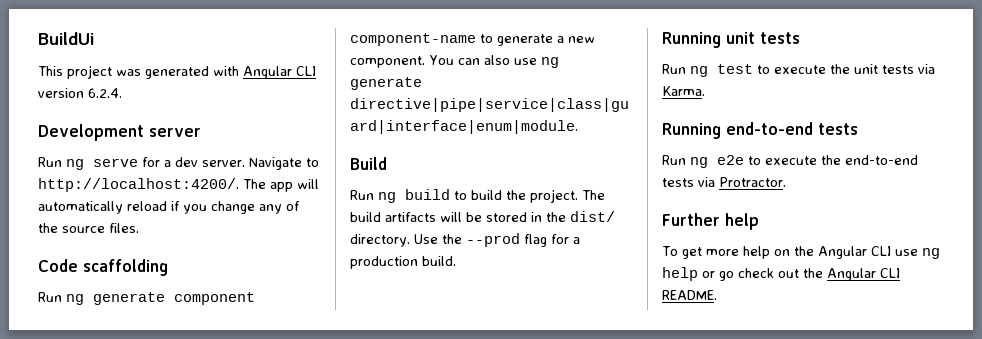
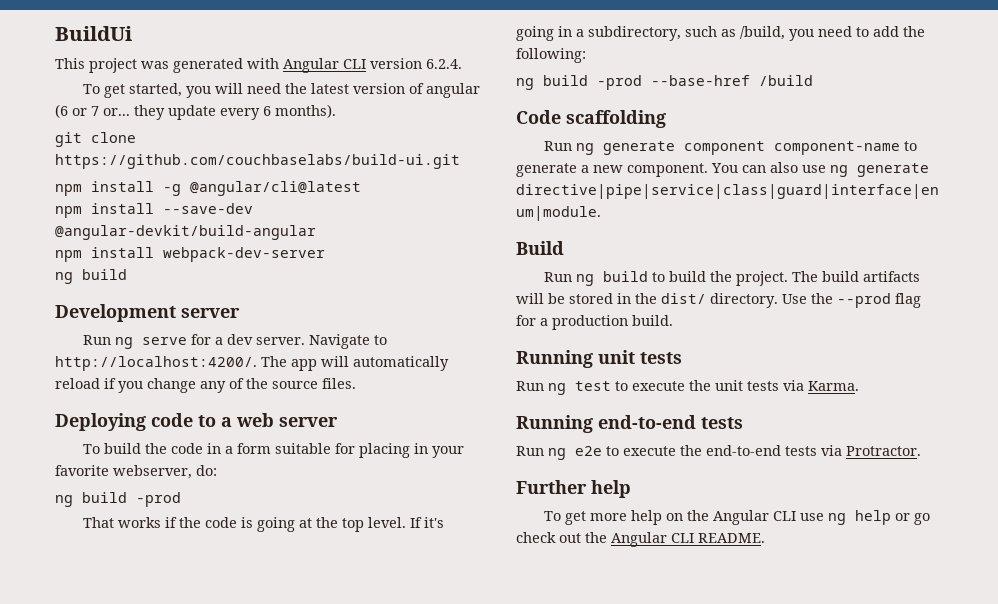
+ To get started, you will need the latest version of angular (6 or 7 or... they update every 6 months).
+ git clone https://github.com/couchbaselabs/build-ui.git
+ npm install -g @angular/cli@latest
+ npm install --save-dev @angular-devkit/build-angular
+ npm install webpack-dev-server
+ ng build
+ Deploying code to a web server
+ To build the code in a form suitable for placing in your favorite webserver, do:
+ ng build -prod
+ That works if the code is going at the top level. If it's going in a subdirectory, such as /build, you need to add the following:
+ ng build -prod --base-href /build

